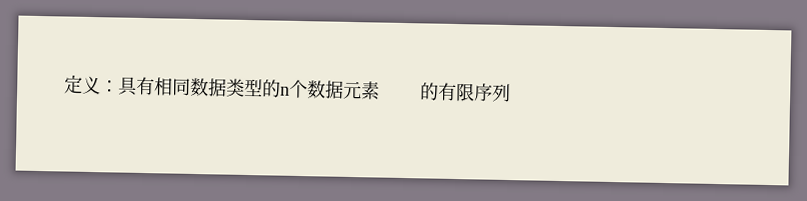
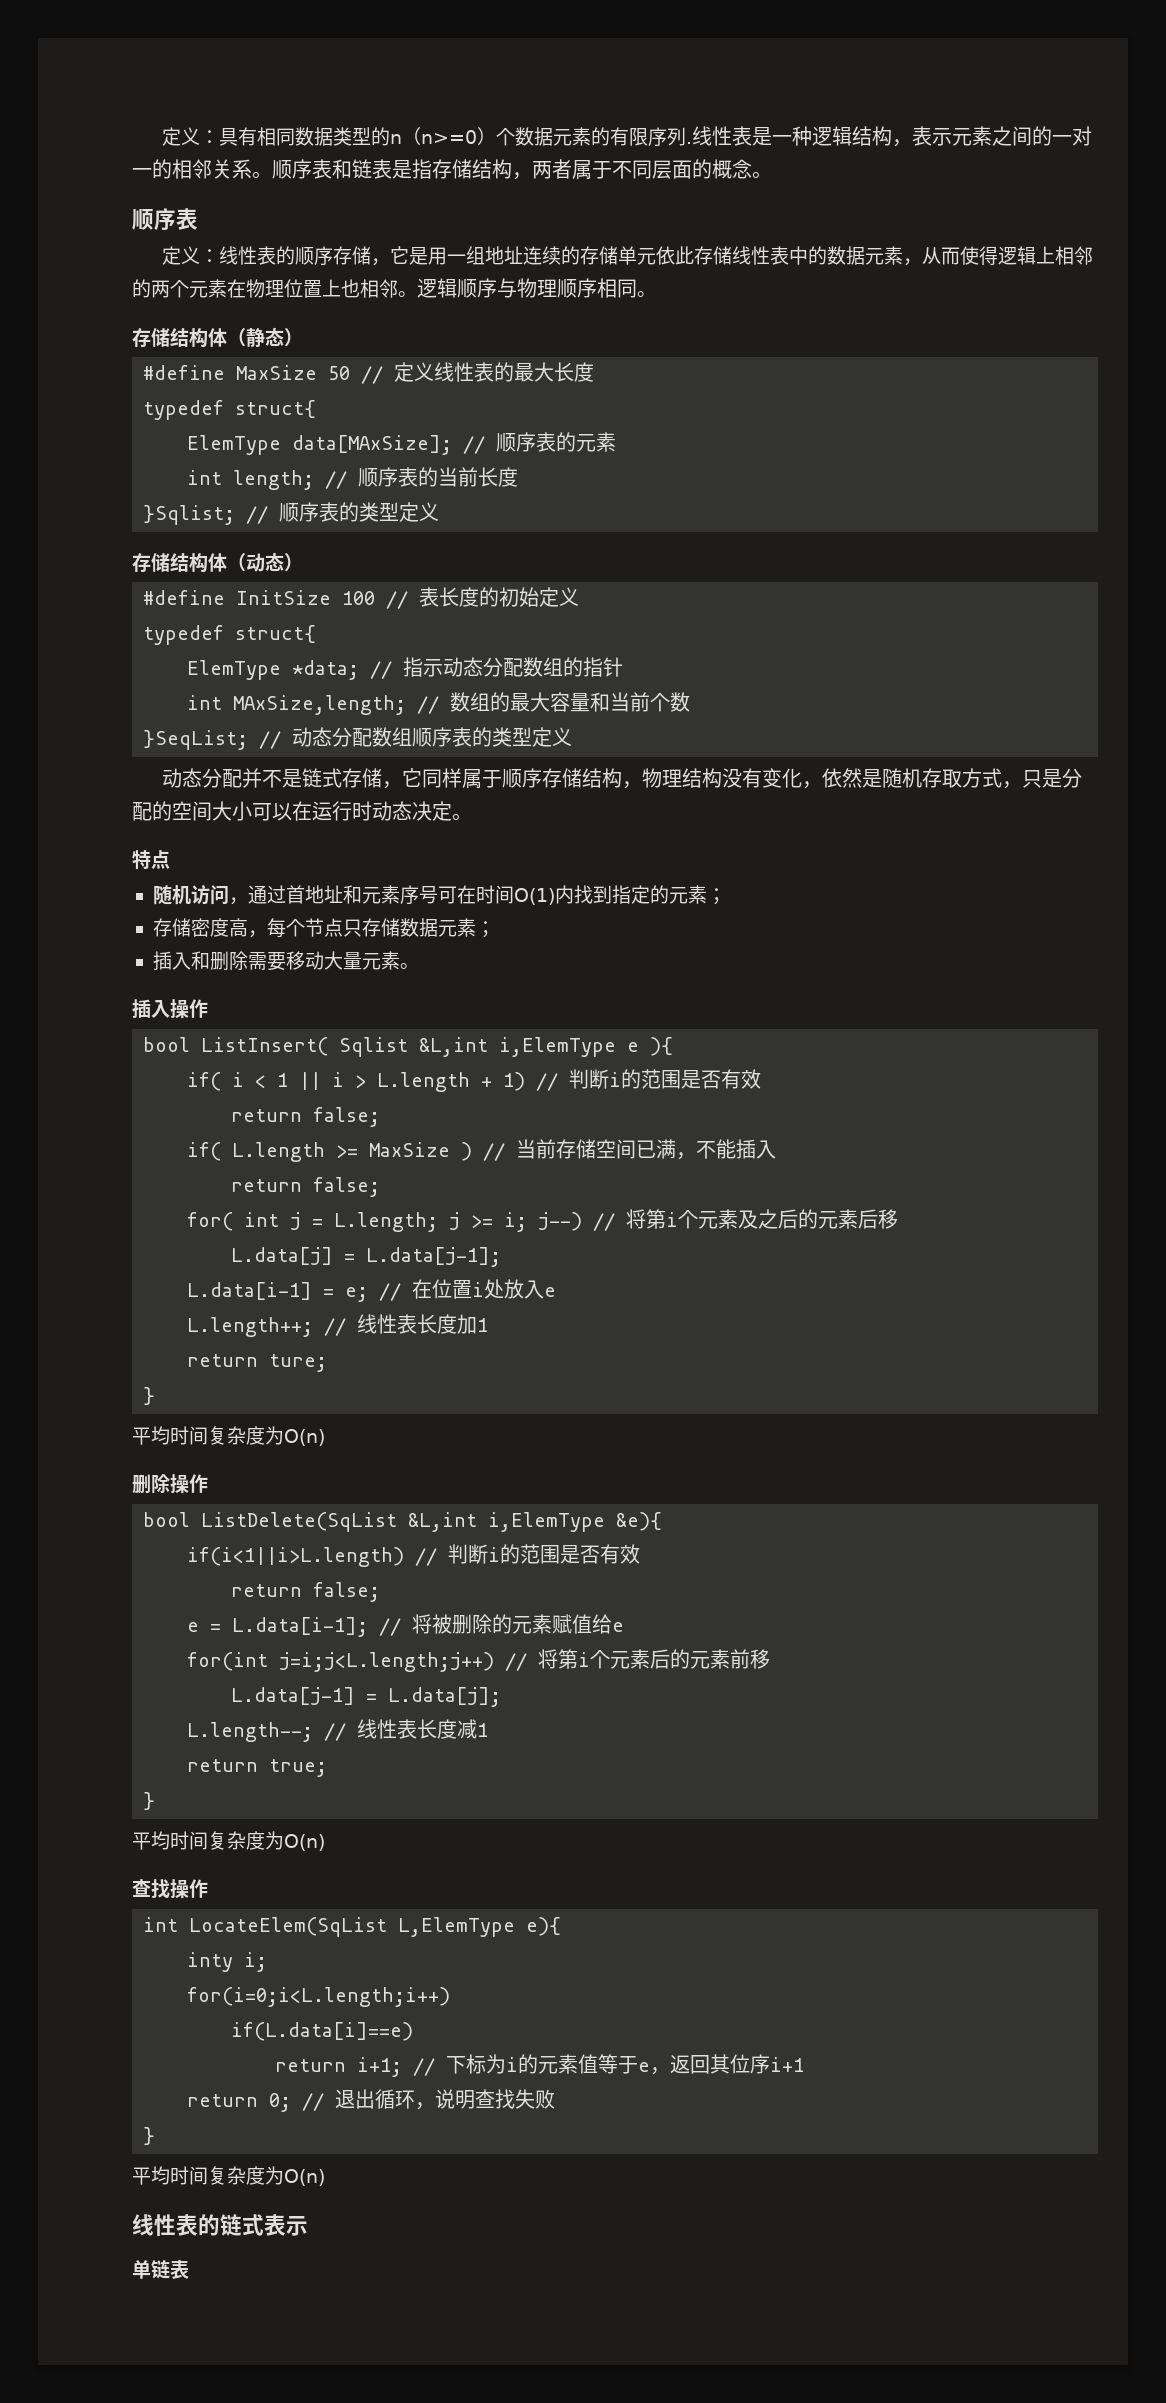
- 定义：具有相同数据类型的n个数据元素的有限序列
+ 定义：具有相同数据类型的n（n>=0）个数据元素的有限序列.线性表是一种逻辑结构，表示元素之间的一对一的相邻关系。顺序表和链表是指存储结构，两者属于不同层面的概念。
+ 顺序表
+ 定义：线性表的顺序存储，它是用一组地址连续的存储单元依此存储线性表中的数据元素，从而使得逻辑上相邻的两个元素在物理位置上也相邻。逻辑顺序与物理顺序相同。
+ 存储结构体（静态）
+ #define MaxSize 50 // 定义线性表的最大长度
+ typedef struct{
+ ElemType data[MAxSize]; // 顺序表的元素
+ int length; // 顺序表的当前长度
+ }Sqlist; // 顺序表的类型定义
+ 存储结构体（动态）
+ #define InitSize 100 // 表长度的初始定义
+ typedef struct{
+ ElemType *data; // 指示动态分配数组的指针
+ int MAxSize,length; // 数组的最大容量和当前个数
+ }SeqList; // 动态分配数组顺序表的类型定义
+ 动态分配并不是链式存储，它同样属于顺序存储结构，物理结构没有变化，依然是随机存取方式，只是分配的空间大小可以在运行时动态决定。
+ 特点
+ 随机访问，通过首地址和元素序号可在时间O(1)内找到指定的元素；
+ 存储密度高，每个节点只存储数据元素；
+ 插入和删除需要移动大量元素。
+ 插入操作
+ bool ListInsert( Sqlist &L,int i,ElemType e ){
+ if( i < 1 || i > L.length + 1) // 判断i的范围是否有效
+ return false;
+ if( L.length >= MaxSize ) // 当前存储空间已满，不能插入
+ return false;
+ for( int j = L.length; j >= i; j--) // 将第i个元素及之后的元素后移
+ L.data[j] = L.data[j-1];
+ L.data[i-1] = e; // 在位置i处放入e
+ L.length++; // 线性表长度加1
+ return ture;
+ }
+ 平均时间复杂度为O(n)
+ 删除操作
+ bool ListDelete(SqList &L,int i,ElemType &e){
+ if(i<1||i>L.length) // 判断i的范围是否有效
+ return false;
+ e = L.data[i-1]; // 将被删除的元素赋值给e
+ for(int j=i;j<L.length;j++) // 将第i个元素后的元素前移
+ L.data[j-1] = L.data[j];
+ L.length--; // 线性表长度减1
+ return true;
+ }
+ 平均时间复杂度为O(n)
+ 查找操作
+ int LocateElem(SqList L,ElemType e){
+ inty i;
+ for(i=0;i<L.length;i++)
+ if(L.data[i]==e)
+ return i+1; // 下标为i的元素值等于e，返回其位序i+1
+ return 0; // 退出循环，说明查找失败
+ }
+ 平均时间复杂度为O(n)
+ 线性表的链式表示
+ 单链表

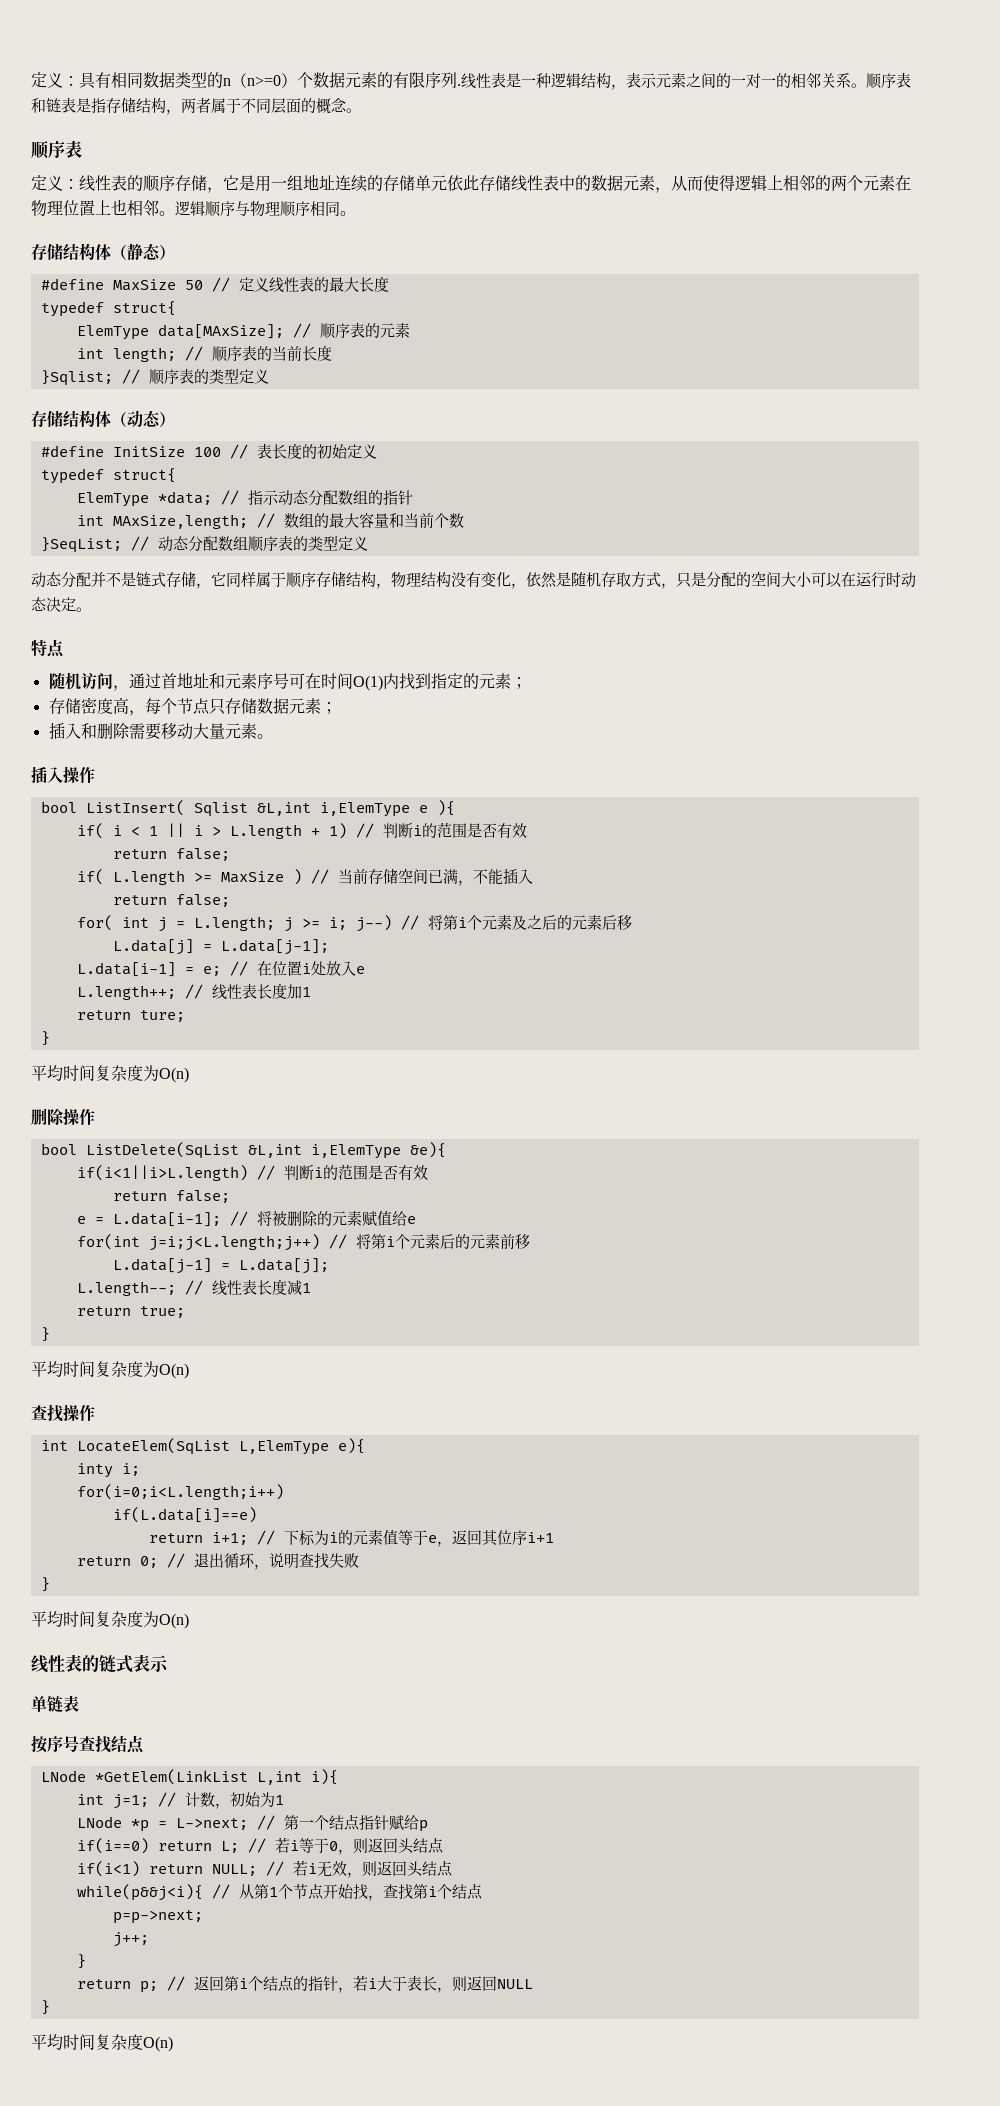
+ 按序号查找结点
+ LNode *GetElem(LinkList L,int i){
+ int j=1; // 计数，初始为1
+ LNode *p = L->next; // 第一个结点指针赋给p
+ if(i==0) return L; // 若i等于0，则返回头结点
+ if(i<1) return NULL; // 若i无效，则返回头结点
+ while(p&&j<i){ // 从第1个节点开始找，查找第i个结点
+ p=p->next;
+ j++;
+ }
+ return p; // 返回第i个结点的指针，若i大于表长，则返回NULL
+ }
+ 平均时间复杂度O(n)

